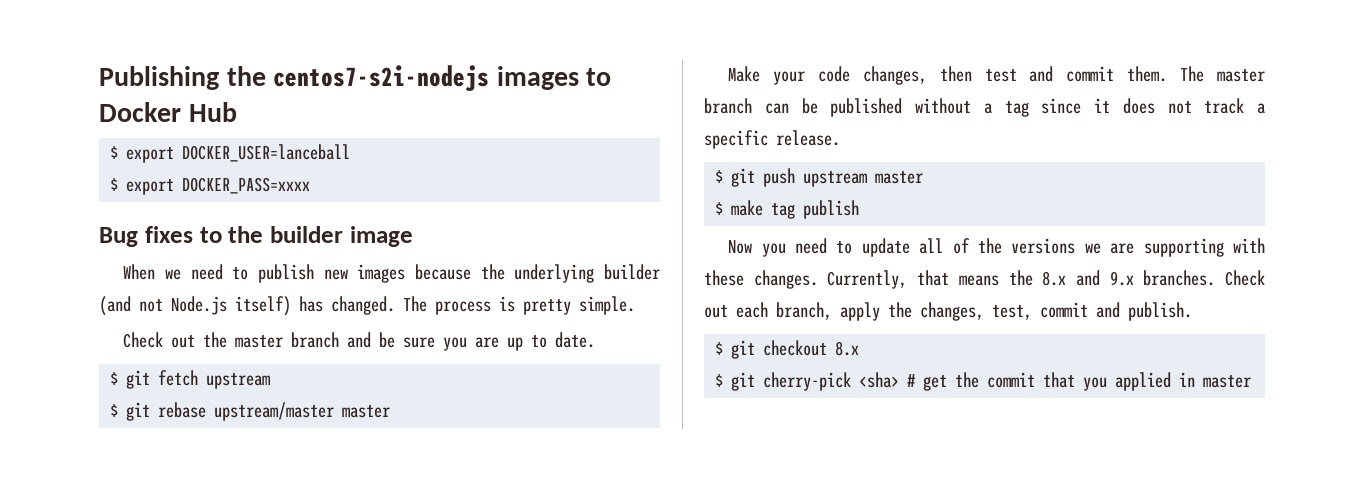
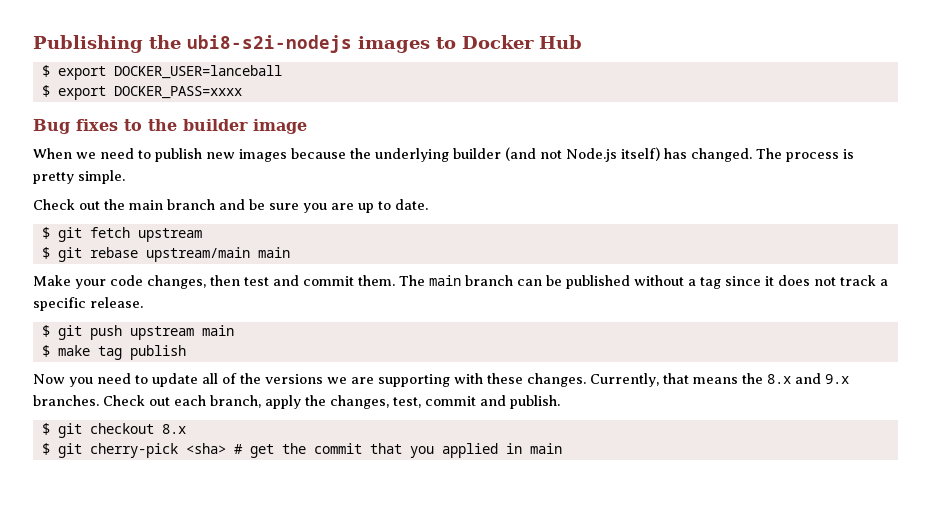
- Publishing the centos7-s2i-nodejs images to Docker Hub
+ Publishing the ubi8-s2i-nodejs images to Docker Hub
- Check out the master branch and be sure you are up to date.
+ Check out the main branch and be sure you are up to date.
- $ git rebase upstream/master master
+ $ git rebase upstream/main main
- The master branch can be published without a tag since it does not track a specific release.
+ The main branch can be published without a tag since it does not track a specific release.
- $ git push upstream master
+ $ git push upstream main
- $ git cherry-pick <sha> # get the commit that you applied in master
+ $ git cherry-pick <sha> # get the commit that you applied in main

